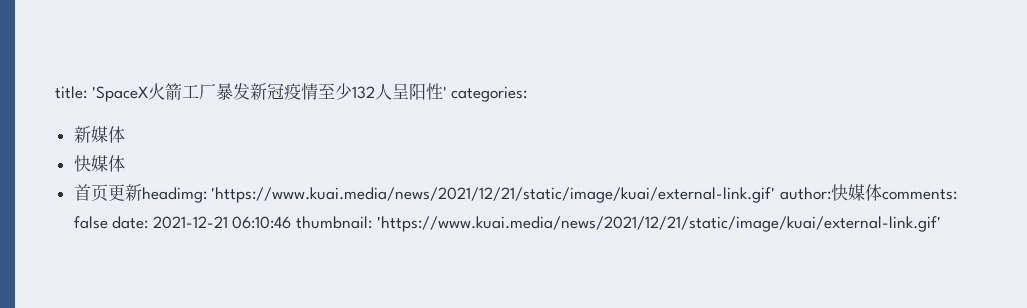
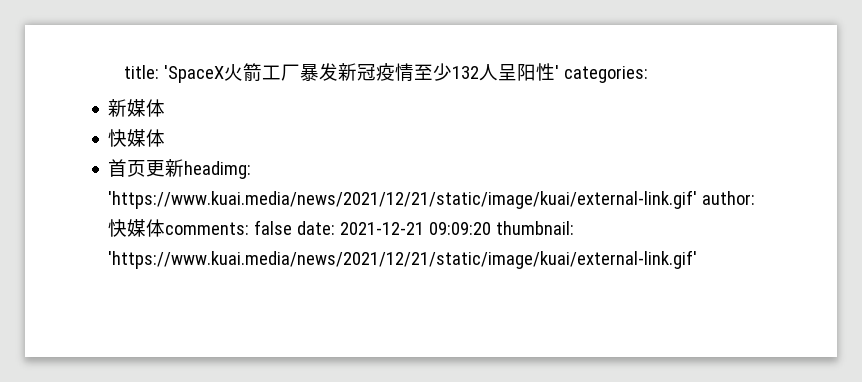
- 首页更新headimg: 'https://www.kuai.media/news/2021/12/21/static/image/kuai/external-link.gif' author:快媒体comments: false date: 2021-12-21 06:10:46 thumbnail: 'https://www.kuai.media/news/2021/12/21/static/image/kuai/external-link.gif'
+ 首页更新headimg: 'https://www.kuai.media/news/2021/12/21/static/image/kuai/external-link.gif' author:快媒体comments: false date: 2021-12-21 09:09:20 thumbnail: 'https://www.kuai.media/news/2021/12/21/static/image/kuai/external-link.gif'

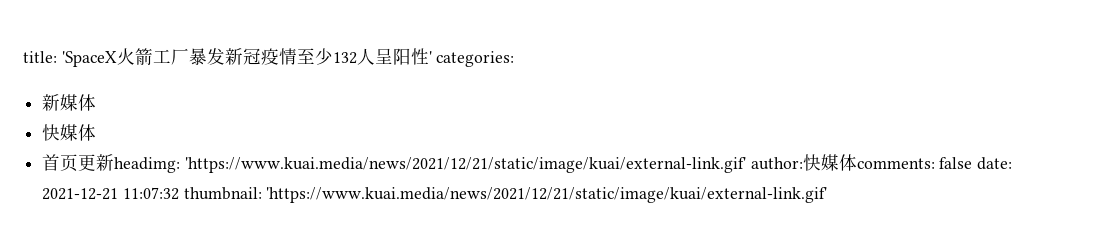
- 首页更新headimg: 'https://www.kuai.media/news/2021/12/21/static/image/kuai/external-link.gif' author:快媒体comments: false date: 2021-12-21 09:09:20 thumbnail: 'https://www.kuai.media/news/2021/12/21/static/image/kuai/external-link.gif'
+ 首页更新headimg: 'https://www.kuai.media/news/2021/12/21/static/image/kuai/external-link.gif' author:快媒体comments: false date: 2021-12-21 11:07:32 thumbnail: 'https://www.kuai.media/news/2021/12/21/static/image/kuai/external-link.gif'

